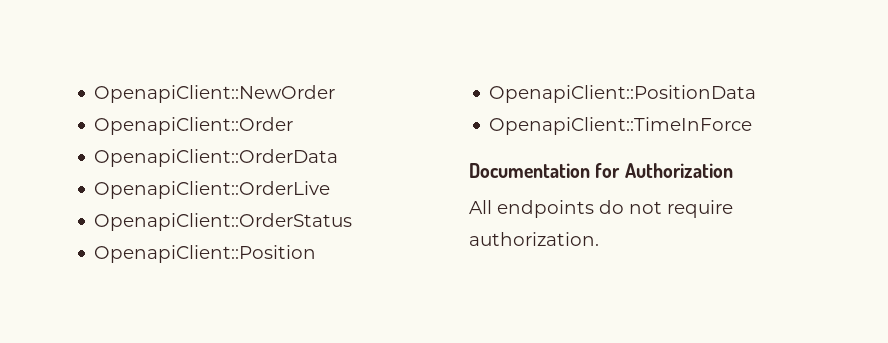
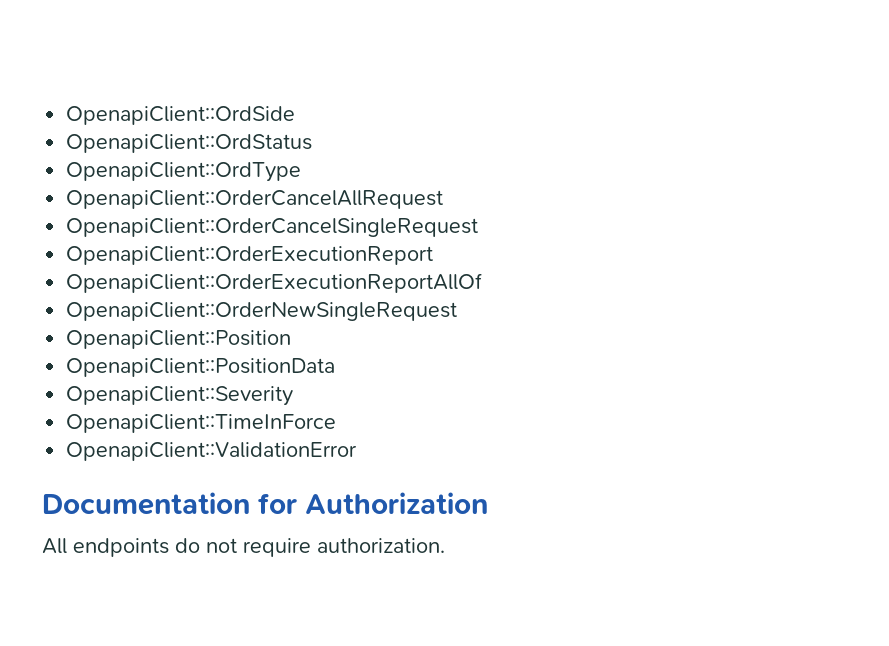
- OpenapiClient::NewOrder
- OpenapiClient::Order
- OpenapiClient::OrderData
- OpenapiClient::OrderLive
- OpenapiClient::OrderStatus
+ OpenapiClient::OrdSide
+ OpenapiClient::OrdStatus
+ OpenapiClient::OrdType
+ OpenapiClient::OrderCancelAllRequest
+ OpenapiClient::OrderCancelSingleRequest
+ OpenapiClient::OrderExecutionReport
+ OpenapiClient::OrderExecutionReportAllOf
+ OpenapiClient::OrderNewSingleRequest
+ OpenapiClient::Severity
+ OpenapiClient::ValidationError

